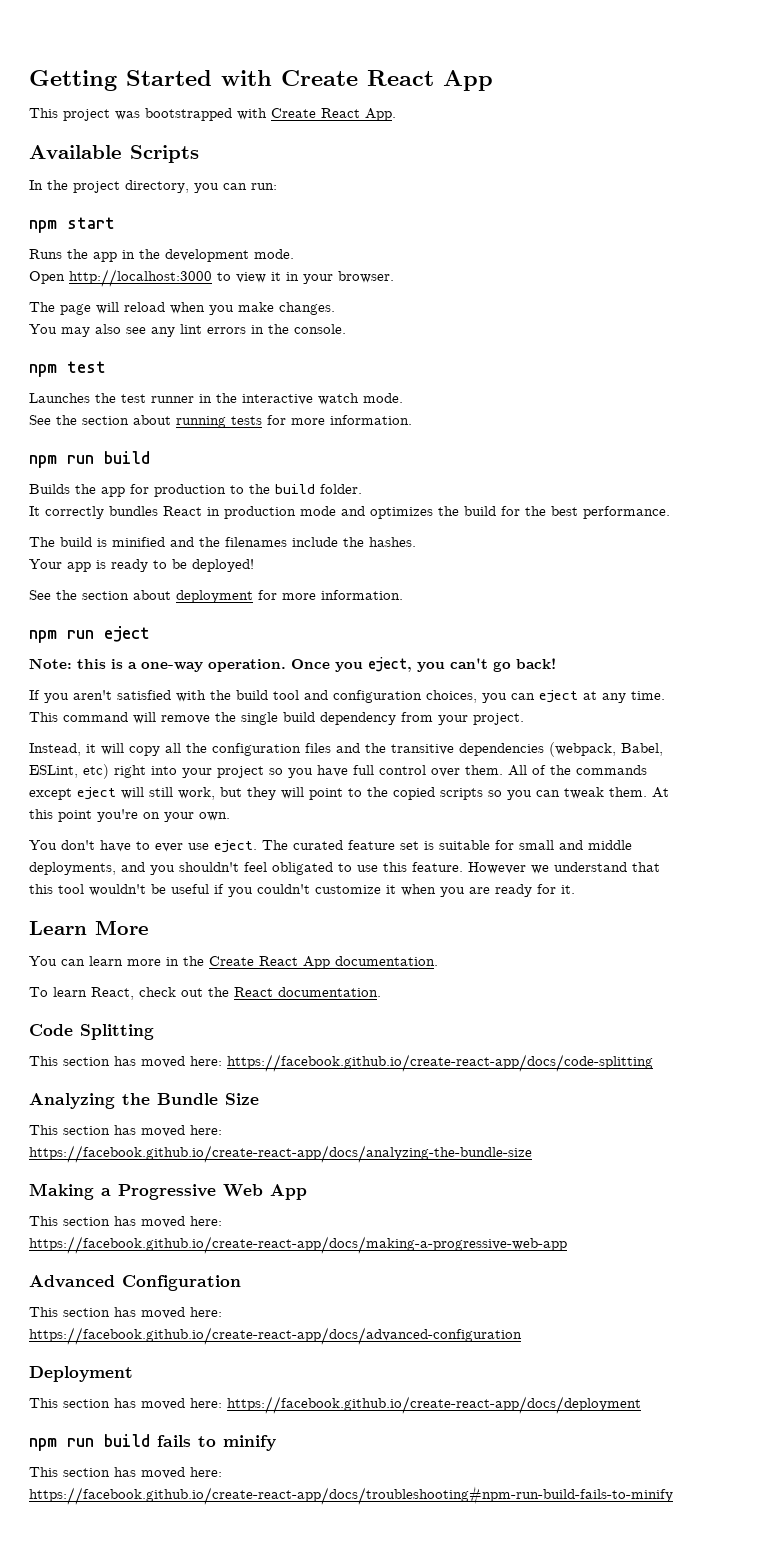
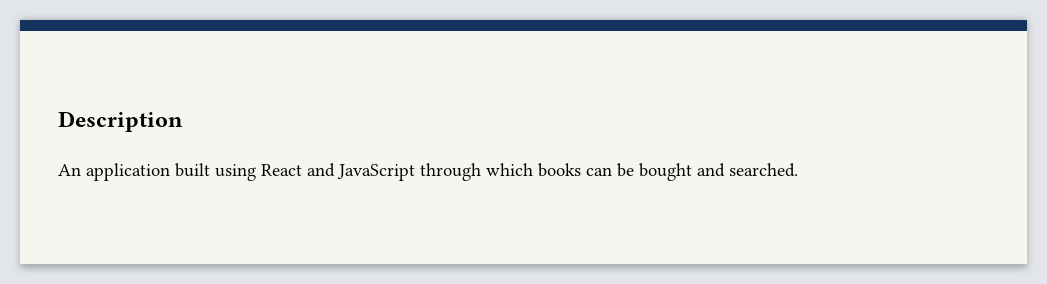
- Getting Started with Create React App
- This project was bootstrapped with Create React App.
- Available Scripts
- In the project directory, you can run:
- npm start
- Runs the app in the development mode.
- Open http://localhost:3000 to view it in your browser.
- The page will reload when you make changes.
- You may also see any lint errors in the console.
- npm test
- Launches the test runner in the interactive watch mode.
- See the section about running tests for more information.
- npm run build
- Builds the app for production to the build folder.
- It correctly bundles React in production mode and optimizes the build for the best performance.
- The build is minified and the filenames include the hashes.
- Your app is ready to be deployed!
- See the section about deployment for more information.
- npm run eject
- Note: this is a one-way operation. Once you eject, you can't go back!
- If you aren't satisfied with the build tool and configuration choices, you can eject at any time. This command will remove the single build dependency from your project.
- Instead, it will copy all the configuration files and the transitive dependencies (webpack, Babel, ESLint, etc) right into your project so you have full control over them. All of the commands except eject will still work, but they will point to the copied scripts so you can tweak them. At this point you're on your own.
- You don't have to ever use eject. The curated feature set is suitable for small and middle deployments, and you shouldn't feel obligated to use this feature. However we understand that this tool wouldn't be useful if you couldn't customize it when you are ready for it.
- Learn More
- You can learn more in the Create React App documentation.
- To learn React, check out the React documentation.
- Code Splitting
- This section has moved here: https://facebook.github.io/create-react-app/docs/code-splitting
- Analyzing the Bundle Size
- This section has moved here: https://facebook.github.io/create-react-app/docs/analyzing-the-bundle-size
- Making a Progressive Web App
- This section has moved here: https://facebook.github.io/create-react-app/docs/making-a-progressive-web-app
- Advanced Configuration
- This section has moved here: https://facebook.github.io/create-react-app/docs/advanced-configuration
- Deployment
- This section has moved here: https://facebook.github.io/create-react-app/docs/deployment
- npm run build fails to minify
- This section has moved here: https://facebook.github.io/create-react-app/docs/troubleshooting#npm-run-build-fails-to-minify
+ Description
+ An application built using React and JavaScript through which books can be bought and searched.

